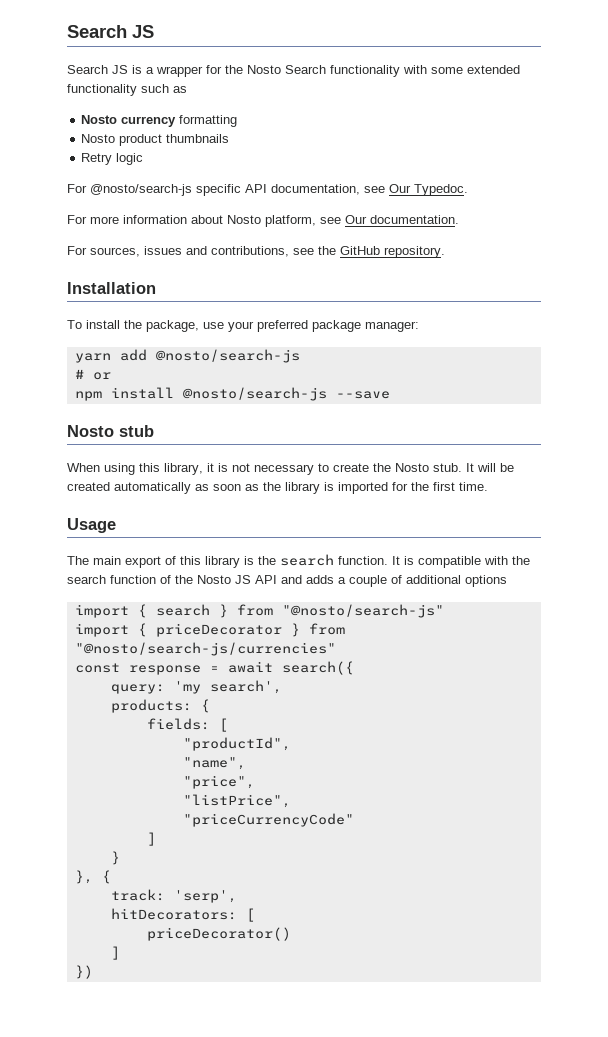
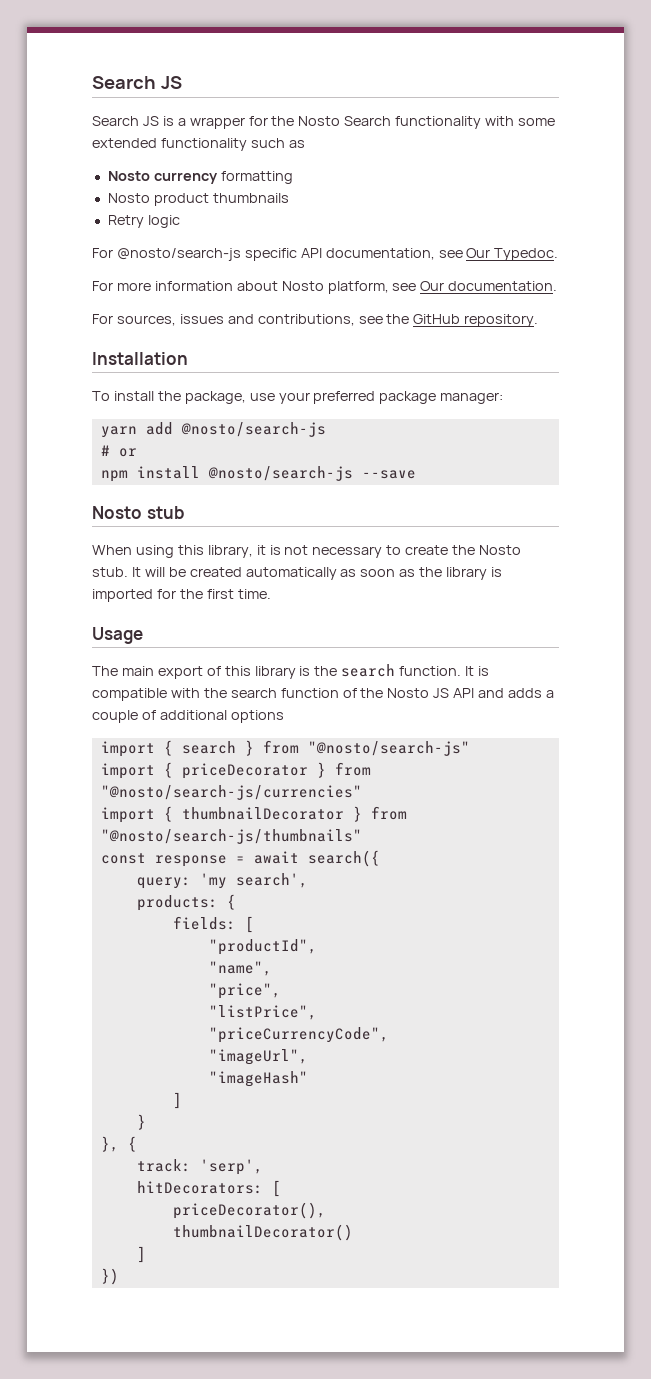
+ import { thumbnailDecorator } from "@nosto/search-js/thumbnails"
- "priceCurrencyCode"
+ "priceCurrencyCode",
+ "imageUrl",
+ "imageHash"
- priceDecorator()
+ priceDecorator(),
+ thumbnailDecorator()

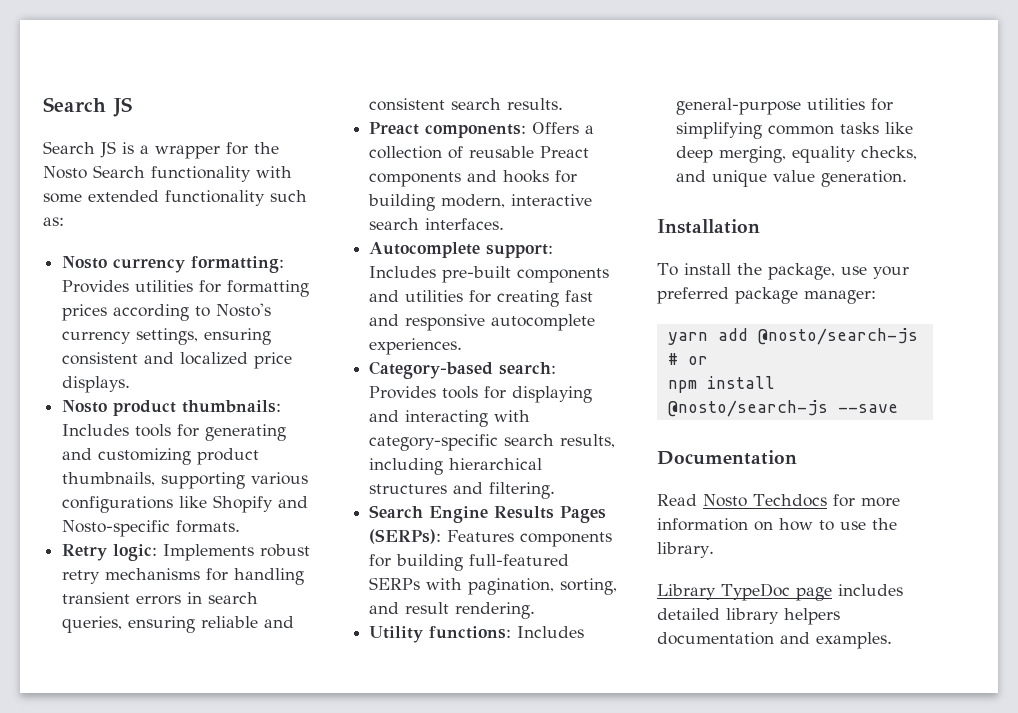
- Search JS is a wrapper for the Nosto Search functionality with some extended functionality such as
+ Search JS is a wrapper for the Nosto Search functionality with some extended functionality such as:
- Nosto currency formatting
- Nosto product thumbnails
- Retry logic
- For @nosto/search-js specific API documentation, see Our Typedoc.
- For more information about Nosto platform, see Our documentation.
- For sources, issues and contributions, see the GitHub repository.
+ Nosto currency formatting: Provides utilities for formatting prices according to Nosto's currency settings, ensuring consistent and localized price displays.
+ Nosto product thumbnails: Includes tools for generating and customizing product thumbnails, supporting various configurations like Shopify and Nosto-specific formats.
+ Retry logic: Implements robust retry mechanisms for handling transient errors in search queries, ensuring reliable and consistent search results.
+ Preact components: Offers a collection of reusable Preact components and hooks for building modern, interactive search interfaces.
+ Autocomplete support: Includes pre-built components and utilities for creating fast and responsive autocomplete experiences.
+ Category-based search: Provides tools for displaying and interacting with category-specific search results, including hierarchical structures and filtering.
+ Search Engine Results Pages (SERPs): Features components for building full-featured SERPs with pagination, sorting, and result rendering.
+ Utility functions: Includes general-purpose utilities for simplifying common tasks like deep merging, equality checks, and unique value generation.
- Nosto stub
- When using this library, it is not necessary to create the Nosto stub. It will be created automatically as soon as the library is imported for the first time.
- Usage
- The main export of this library is the search function. It is compatible with the search function of the Nosto JS API and adds a couple of additional options
- import { search } from "@nosto/search-js"
- import { priceDecorator } from "@nosto/search-js/currencies"
- import { thumbnailDecorator } from "@nosto/search-js/thumbnails"
- const response = await search({
- query: 'my search',
- products: {
- fields: [
- "productId",
- "name",
- "price",
- "listPrice",
- "priceCurrencyCode",
- "imageUrl",
- "imageHash"
- ]
- }
- }, {
- track: 'serp',
- hitDecorators: [
- priceDecorator(),
- thumbnailDecorator()
- ]
- })
+ Documentation
+ Read Nosto Techdocs for more information on how to use the library.
+ Library TypeDoc page includes detailed library helpers documentation and examples.

